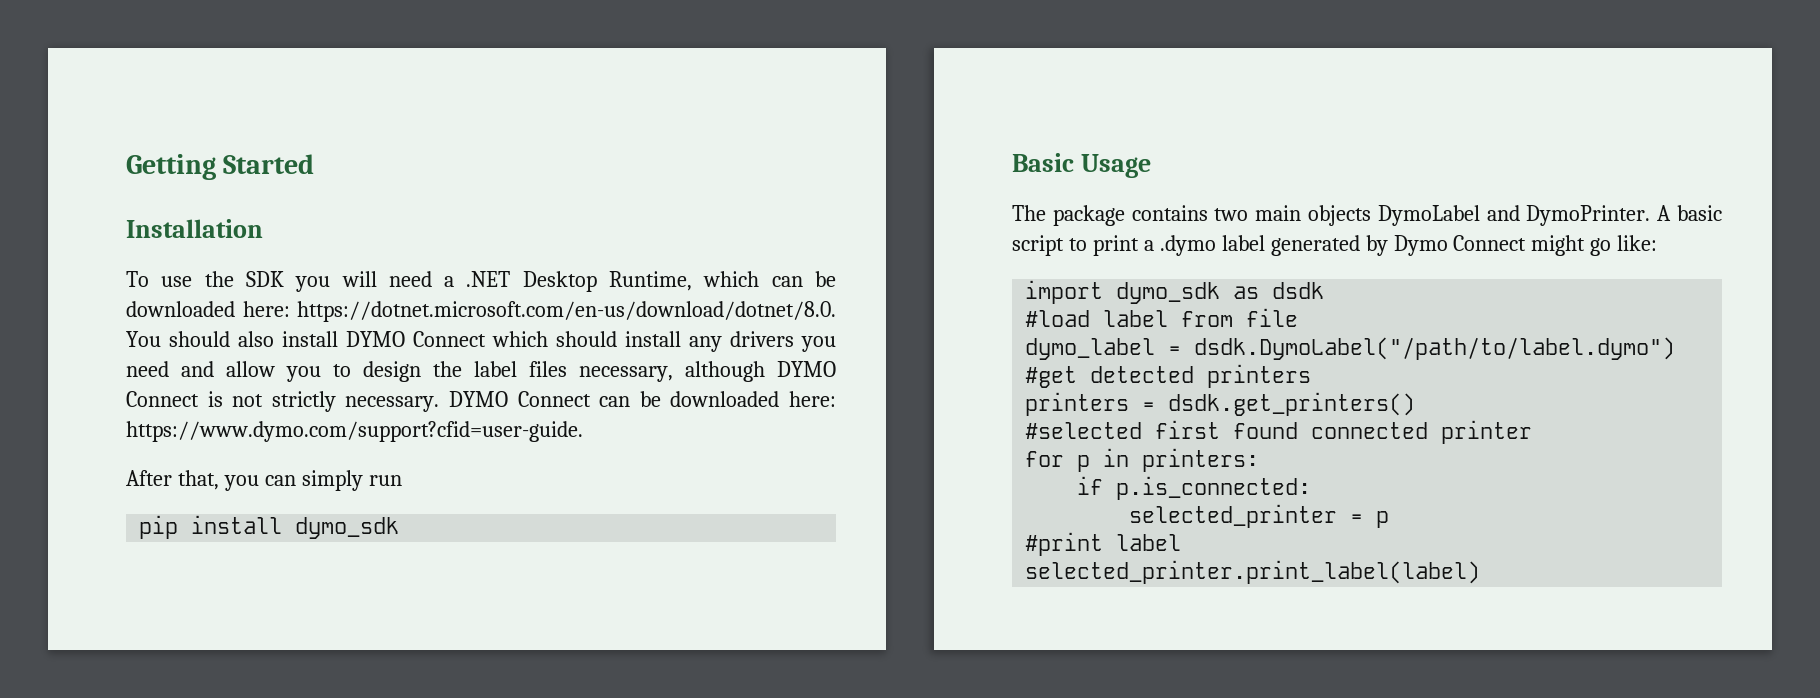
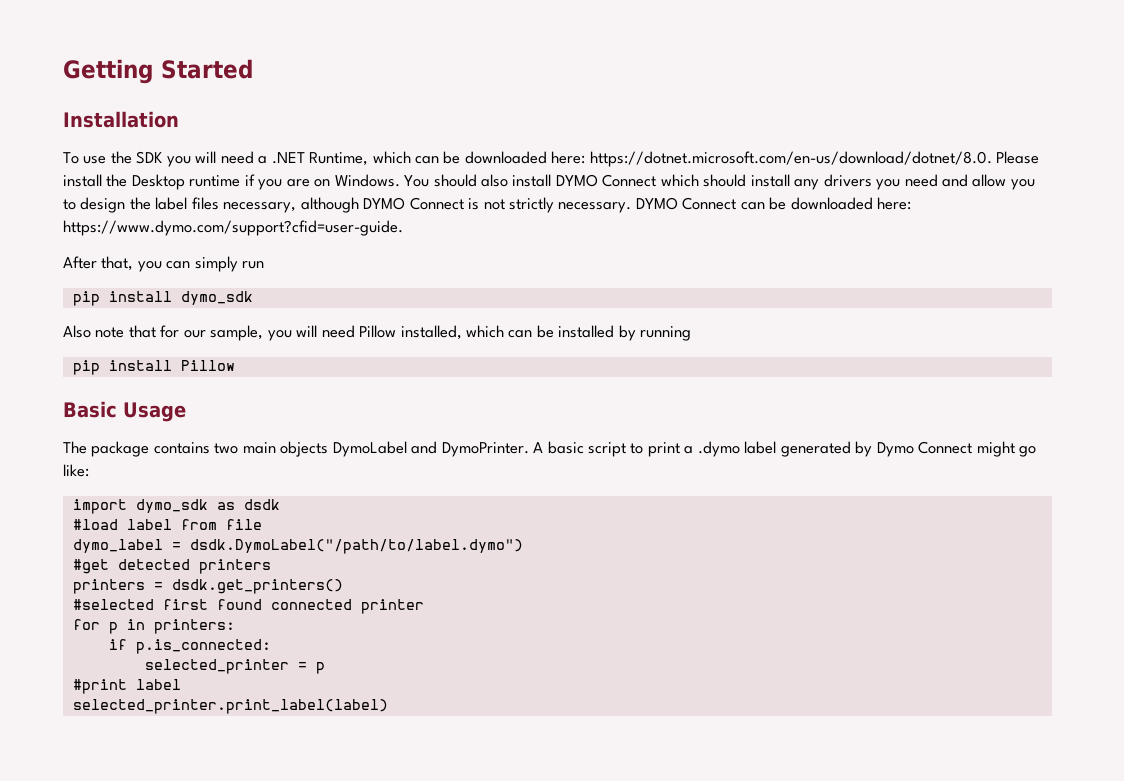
- To use the SDK you will need a .NET Desktop Runtime, which can be downloaded here: https://dotnet.microsoft.com/en-us/download/dotnet/8.0. You should also install DYMO Connect which should install any drivers you need and allow you to design the label files necessary, although DYMO Connect is not strictly necessary.
+ To use the SDK you will need a .NET Runtime, which can be downloaded here: https://dotnet.microsoft.com/en-us/download/dotnet/8.0. Please install the Desktop runtime if you are on Windows. You should also install DYMO Connect which should install any drivers you need and allow you to design the label files necessary, although DYMO Connect is not strictly necessary.
+ Also note that for our sample, you will need Pillow installed, which can be installed by running
+ pip install Pillow

